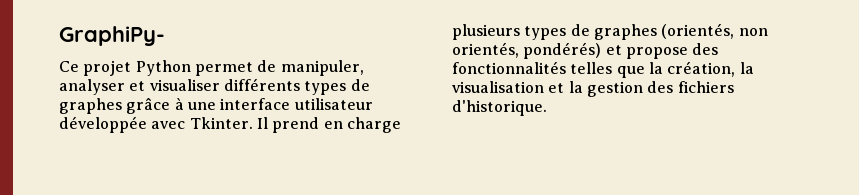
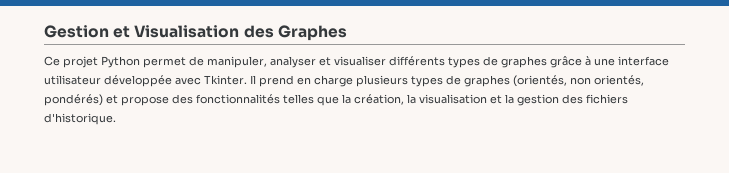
- GraphiPy-
+ Gestion et Visualisation des Graphes

